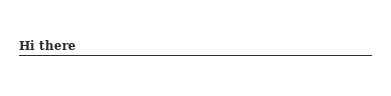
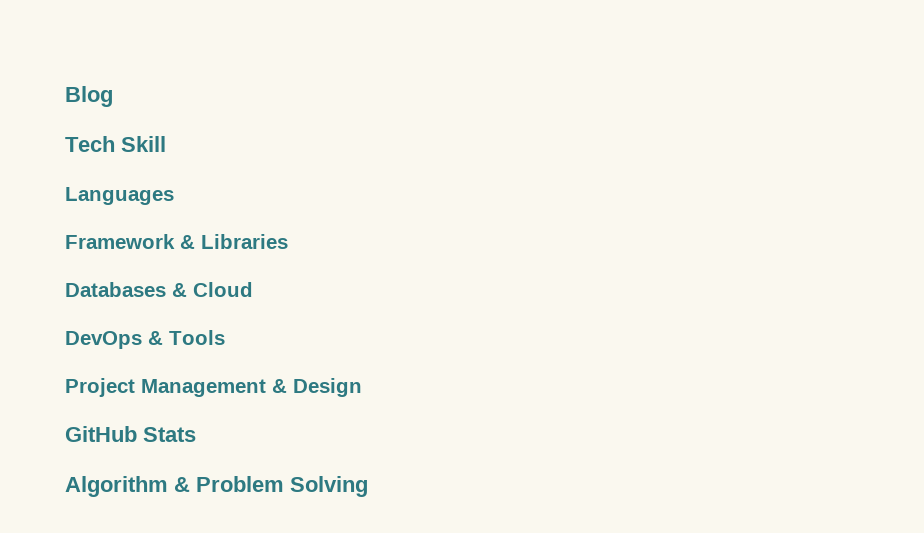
- Hi there
+ Blog
+ Tech Skill
+ Languages
+ Framework & Libraries
+ Databases & Cloud
+ DevOps & Tools
+ Project Management & Design
+ GitHub Stats
+ Algorithm & Problem Solving

